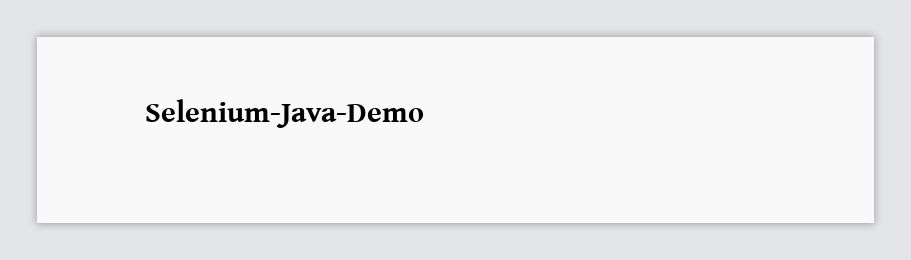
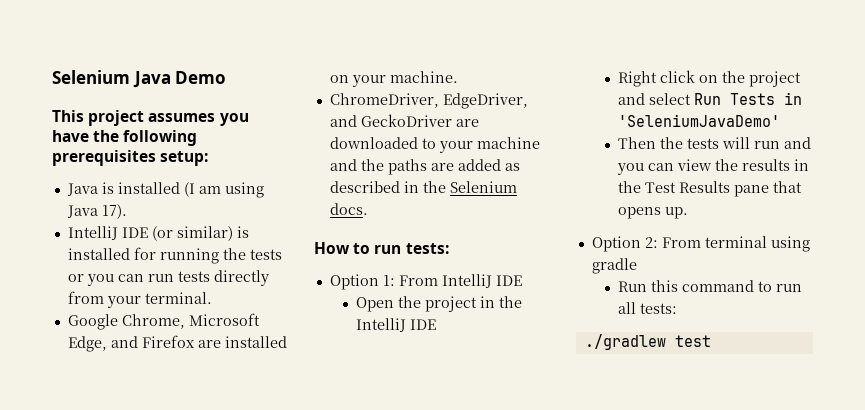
- Selenium-Java-Demo
+ Selenium Java Demo
+ This project assumes you have the following prerequisites setup:
+ Java is installed (I am using Java 17).
+ IntelliJ IDE (or similar) is installed for running the tests or you can run tests directly from your terminal.
+ Google Chrome, Microsoft Edge, and Firefox are installed on your machine.
+ ChromeDriver, EdgeDriver, and GeckoDriver are downloaded to your machine and the paths are added as described in the Selenium docs.
+ How to run tests:
+ Option 1: From IntelliJ IDE
+ Open the project in the IntelliJ IDE
+ Right click on the project and select Run Tests in 'SeleniumJavaDemo'
+ Then the tests will run and you can view the results in the Test Results pane that opens up.
+ Option 2: From terminal using gradle
+ Run this command to run all tests:
+ ./gradlew test

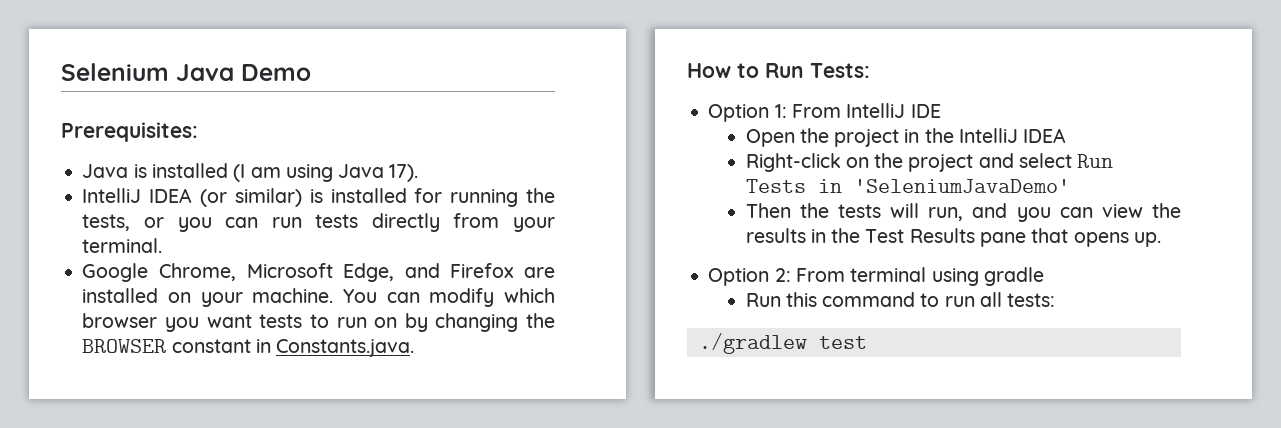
- This project assumes you have the following prerequisites setup:
+ Prerequisites:
- IntelliJ IDE (or similar) is installed for running the tests or you can run tests directly from your terminal.
+ IntelliJ IDEA (or similar) is installed for running the tests, or you can run tests directly from your terminal.
- Google Chrome, Microsoft Edge, and Firefox are installed on your machine.
- ChromeDriver, EdgeDriver, and GeckoDriver are downloaded to your machine and the paths are added as described in the Selenium docs.
+ Google Chrome, Microsoft Edge, and Firefox are installed on your machine. You can modify which browser you want tests to run on by changing the BROWSER constant in Constants.java.
- How to run tests:
+ How to Run Tests:
- Open the project in the IntelliJ IDE
- Right click on the project and select Run Tests in 'SeleniumJavaDemo'
+ Open the project in the IntelliJ IDEA
+ Right-click on the project and select Run Tests in 'SeleniumJavaDemo'
- Then the tests will run and you can view the results in the Test Results pane that opens up.
+ Then the tests will run, and you can view the results in the Test Results pane that opens up.

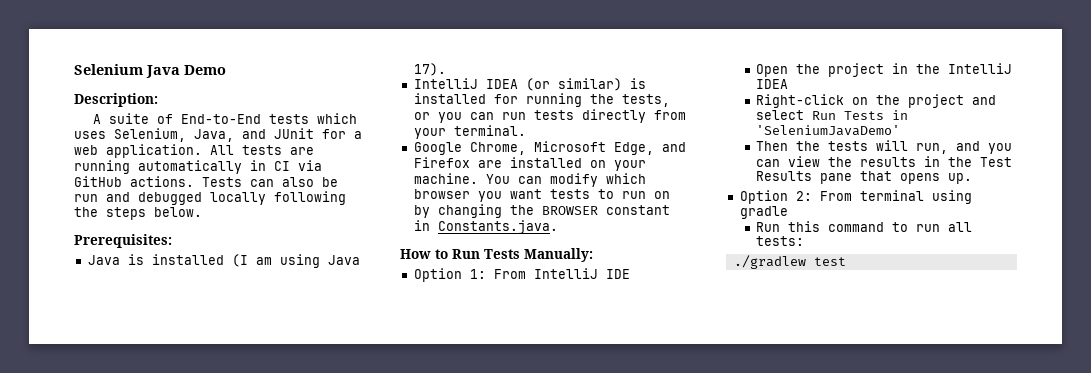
+ Description:
+ A suite of End-to-End tests which uses Selenium, Java, and JUnit for a web application. All tests are running automatically in CI via GitHub actions. Tests can also be run and debugged locally following the steps below.
- How to Run Tests:
+ How to Run Tests Manually:

